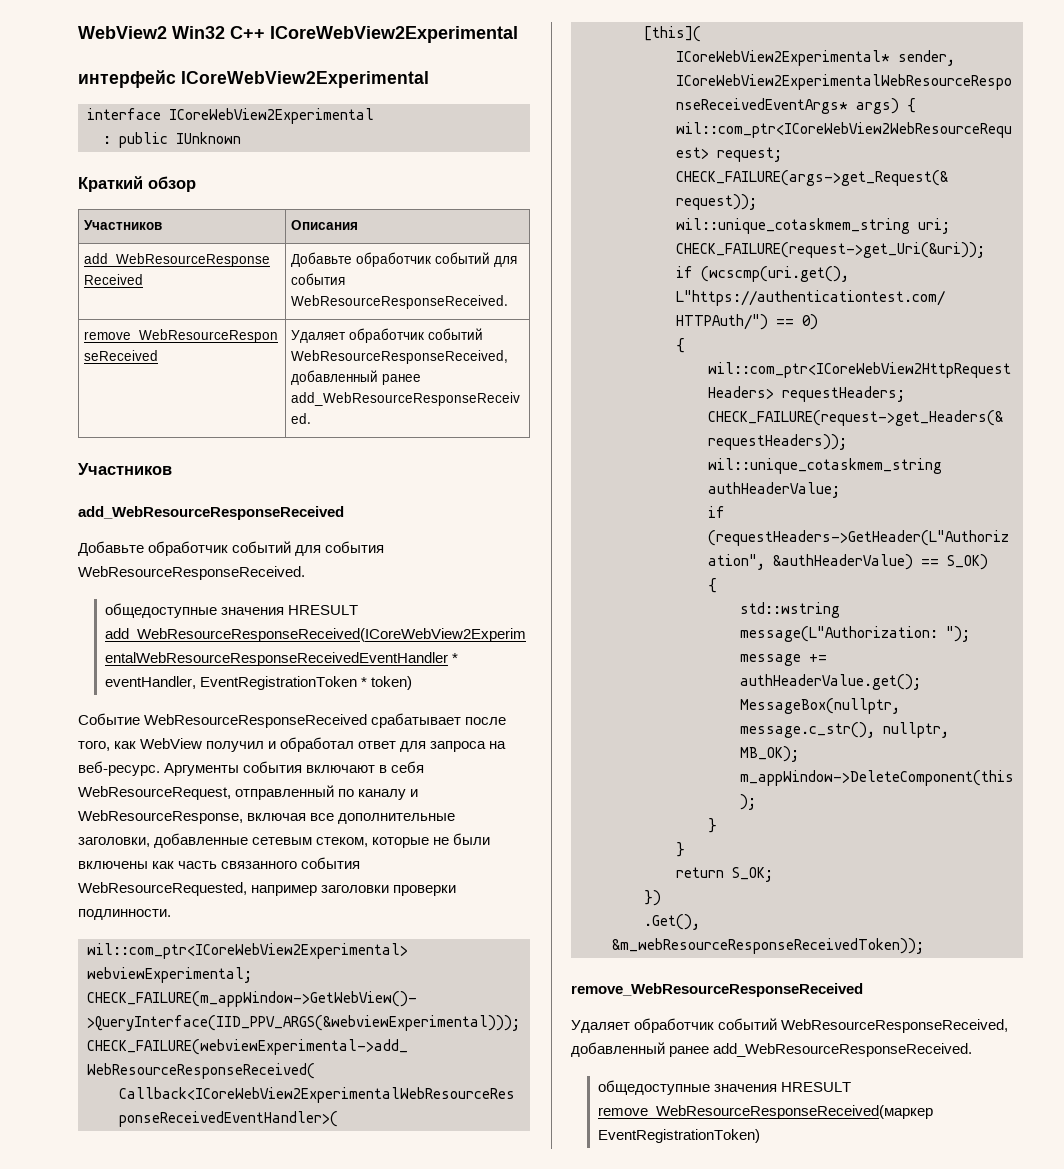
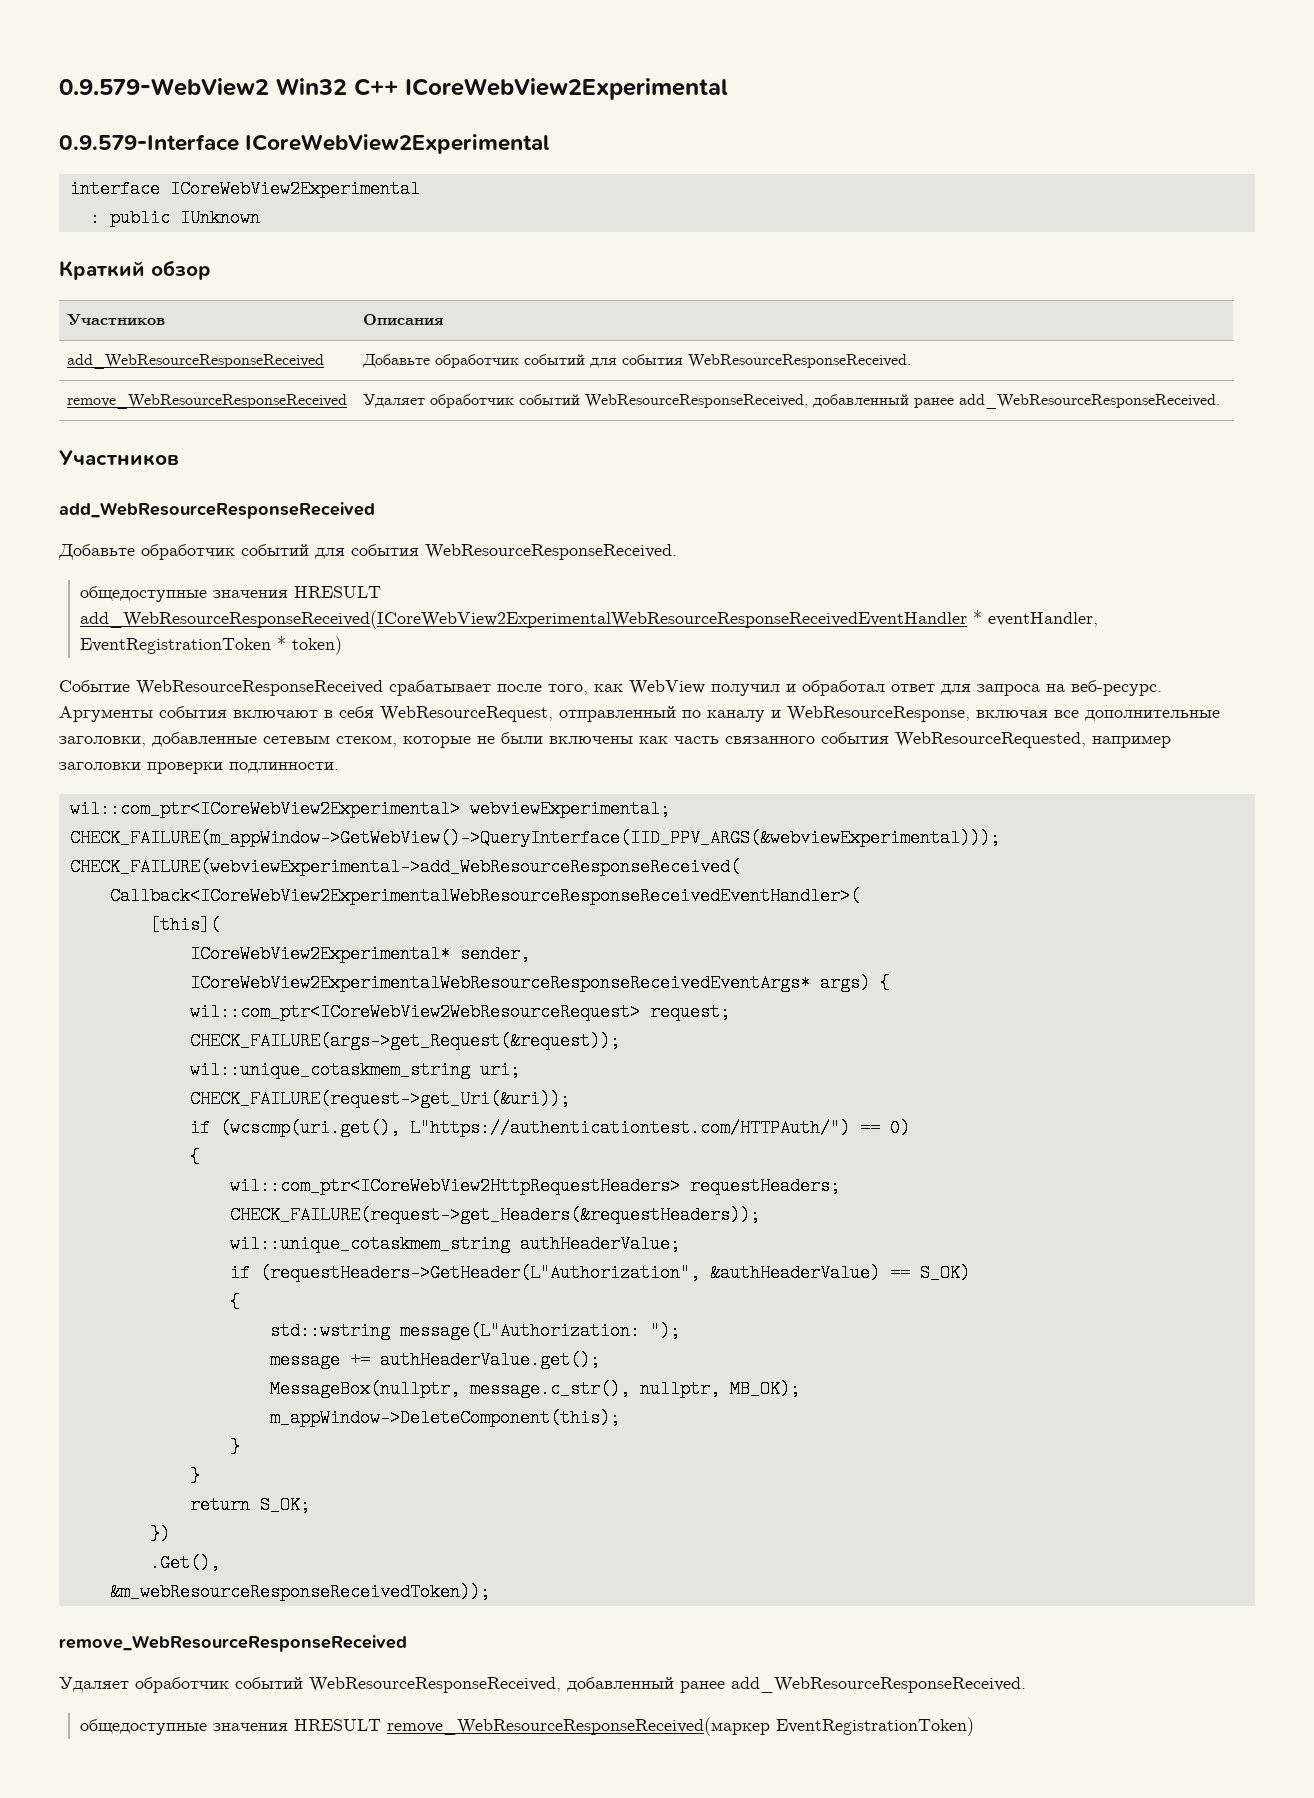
- WebView2 Win32 C++ ICoreWebView2Experimental
+ 0.9.579-WebView2 Win32 C++ ICoreWebView2Experimental
- интерфейс ICoreWebView2Experimental
+ 0.9.579-Interface ICoreWebView2Experimental

